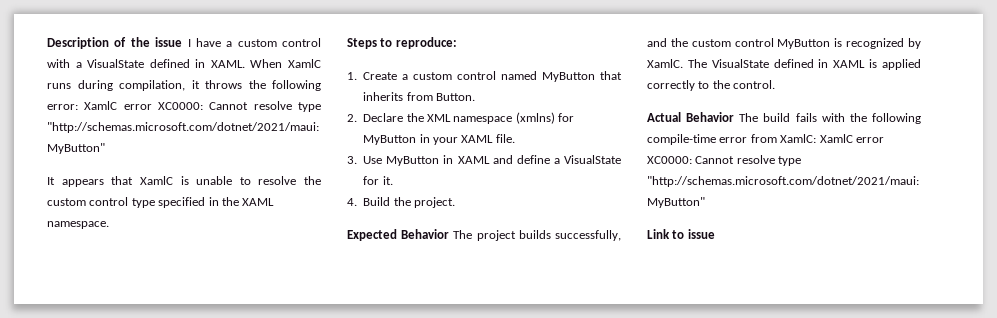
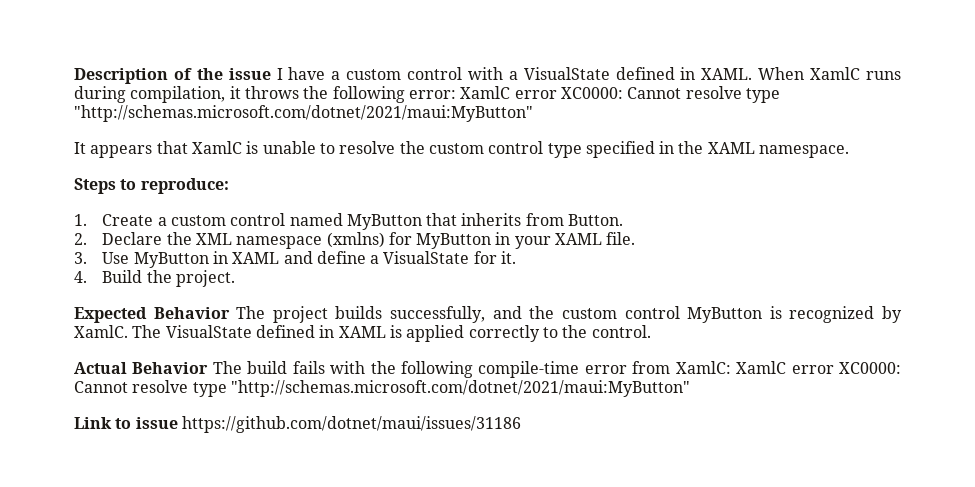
- Link to issue
+ Link to issue https://github.com/dotnet/maui/issues/31186

